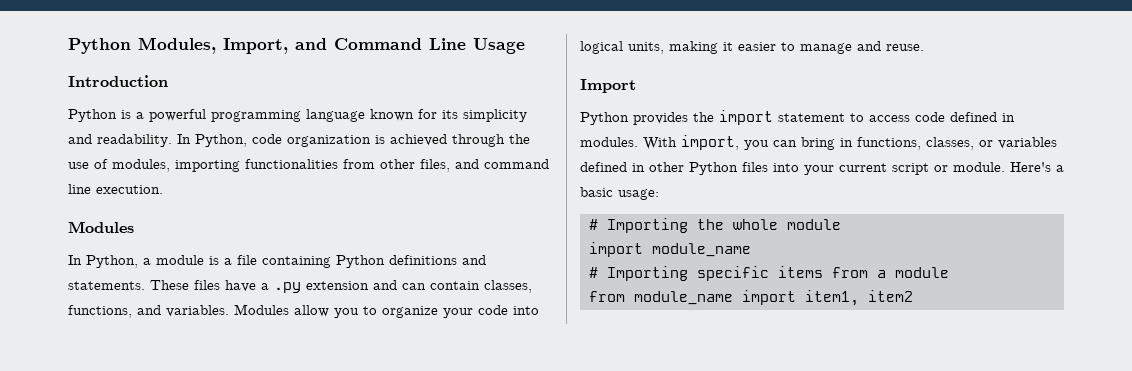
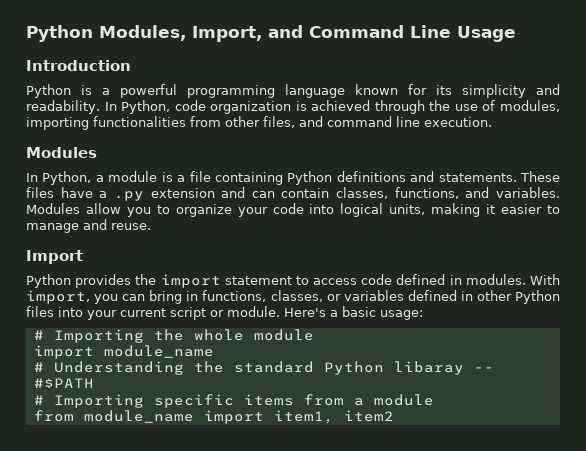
+ # Understanding the standard Python libaray -- #$PATH

